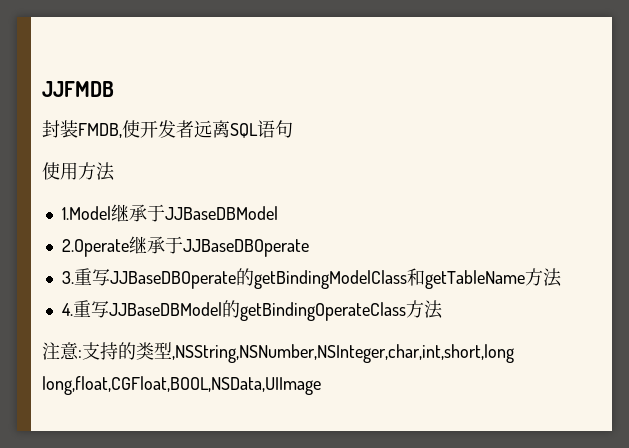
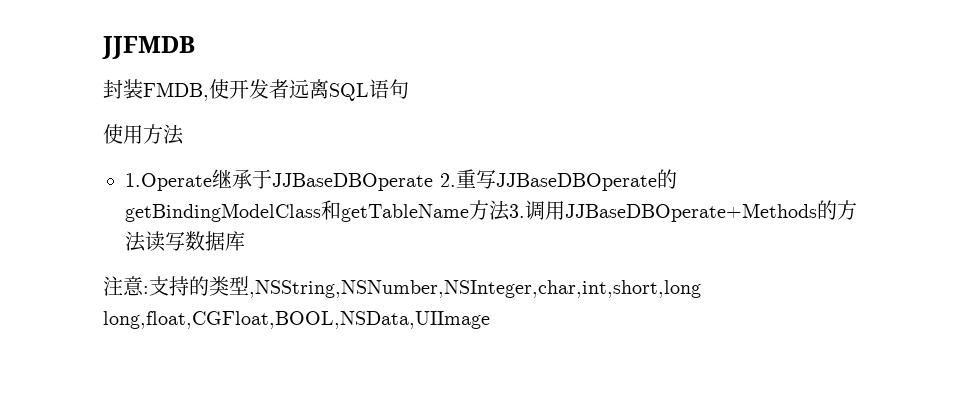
- 1.Model继承于JJBaseDBModel
- 2.Operate继承于JJBaseDBOperate
- 3.重写JJBaseDBOperate的getBindingModelClass和getTableName方法
- 4.重写JJBaseDBModel的getBindingOperateClass方法
+ 1.Operate继承于JJBaseDBOperate 2.重写JJBaseDBOperate的getBindingModelClass和getTableName方法3.调用JJBaseDBOperate+Methods的方法读写数据库

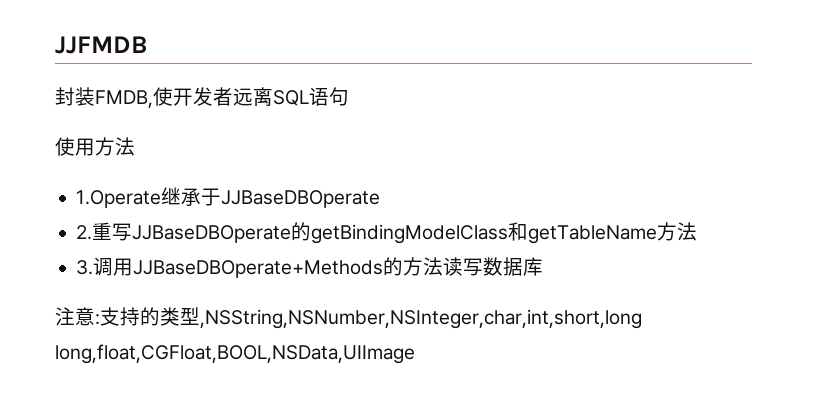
- 1.Operate继承于JJBaseDBOperate 2.重写JJBaseDBOperate的getBindingModelClass和getTableName方法3.调用JJBaseDBOperate+Methods的方法读写数据库
+ 1.Operate继承于JJBaseDBOperate
+ 2.重写JJBaseDBOperate的getBindingModelClass和getTableName方法
+ 3.调用JJBaseDBOperate+Methods的方法读写数据库

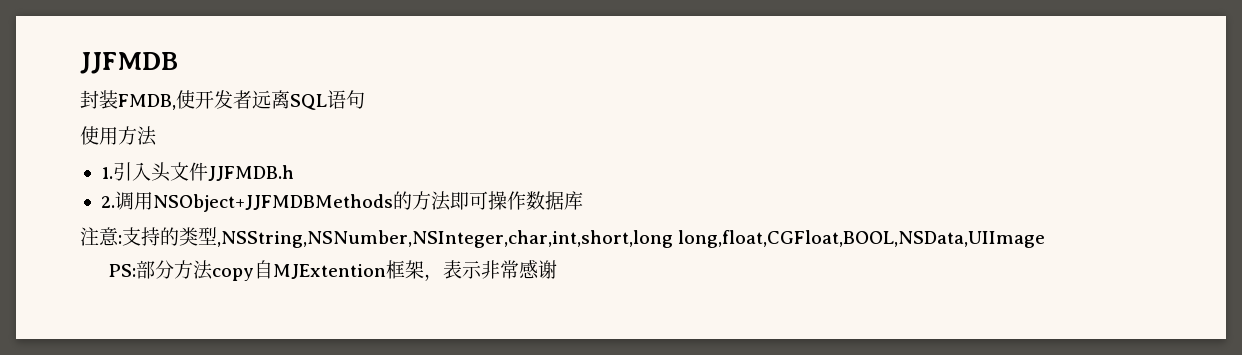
- 1.Operate继承于JJBaseDBOperate
- 2.重写JJBaseDBOperate的getBindingModelClass和getTableName方法
- 3.调用JJBaseDBOperate+Methods的方法读写数据库
+ 1.引入头文件JJFMDB.h
+ 2.调用NSObject+JJFMDBMethods的方法即可操作数据库
+ PS:部分方法copy自MJExtention框架，表示非常感谢

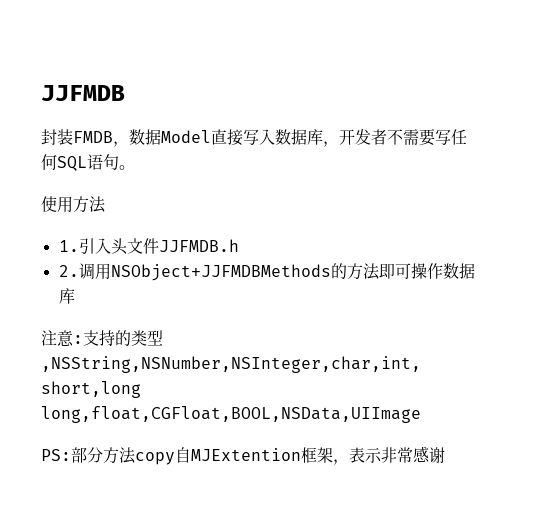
- 封装FMDB,使开发者远离SQL语句
+ 封装FMDB，数据Model直接写入数据库，开发者不需要写任何SQL语句。

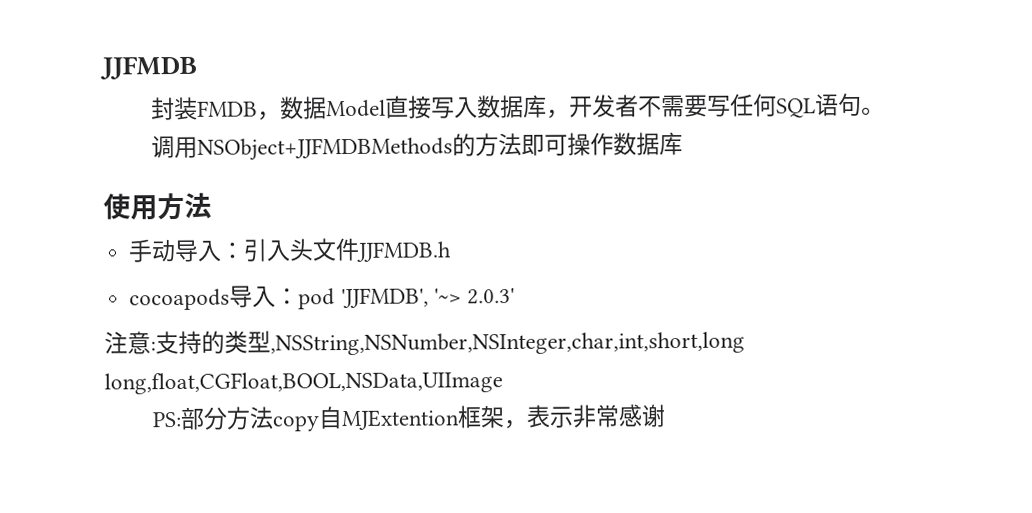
- 使用方法
- 1.引入头文件JJFMDB.h
- 2.调用NSObject+JJFMDBMethods的方法即可操作数据库
+ 调用NSObject+JJFMDBMethods的方法即可操作数据库
+ 使用方法
+ 手动导入：引入头文件JJFMDB.h
+ cocoapods导入：pod 'JJFMDB', '~> 2.0.3'

